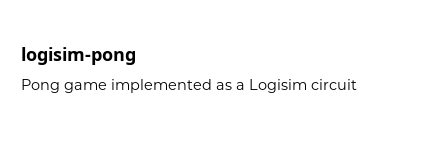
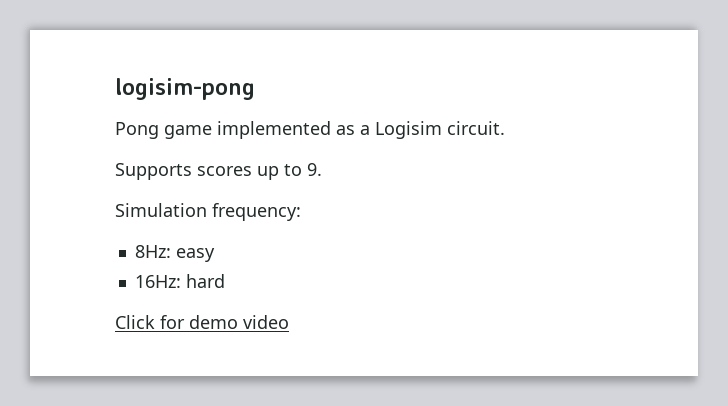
- Pong game implemented as a Logisim circuit
+ Pong game implemented as a Logisim circuit.
+ Supports scores up to 9.
+ Simulation frequency:
+ 8Hz: easy
+ 16Hz: hard
+ Click for demo video

